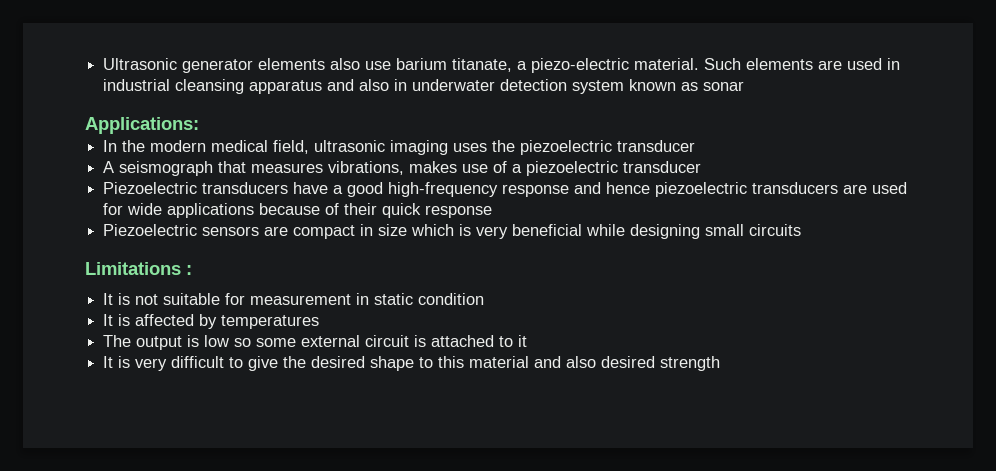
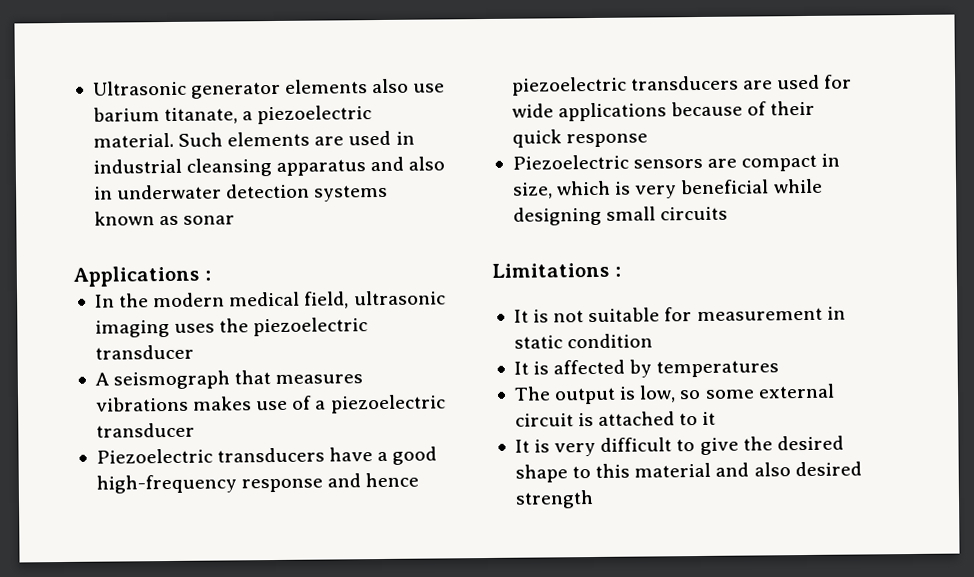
- Ultrasonic generator elements also use barium titanate, a piezo-electric material.
+ Ultrasonic generator elements also use barium titanate, a piezoelectric material.
- Such elements are used in industrial cleansing apparatus and also in underwater detection system known as sonar
+ Such elements are used in industrial cleansing apparatus and also in underwater detection systems known as sonar
- Applications:
+ Applications :
- A seismograph that measures vibrations, makes use of a piezoelectric transducer
+ A seismograph that measures vibrations makes use of a piezoelectric transducer
- Piezoelectric sensors are compact in size which is very beneficial while designing small circuits
+ Piezoelectric sensors are compact in size, which is very beneficial while designing small circuits
- The output is low so some external circuit is attached to it
+ The output is low, so some external circuit is attached to it

